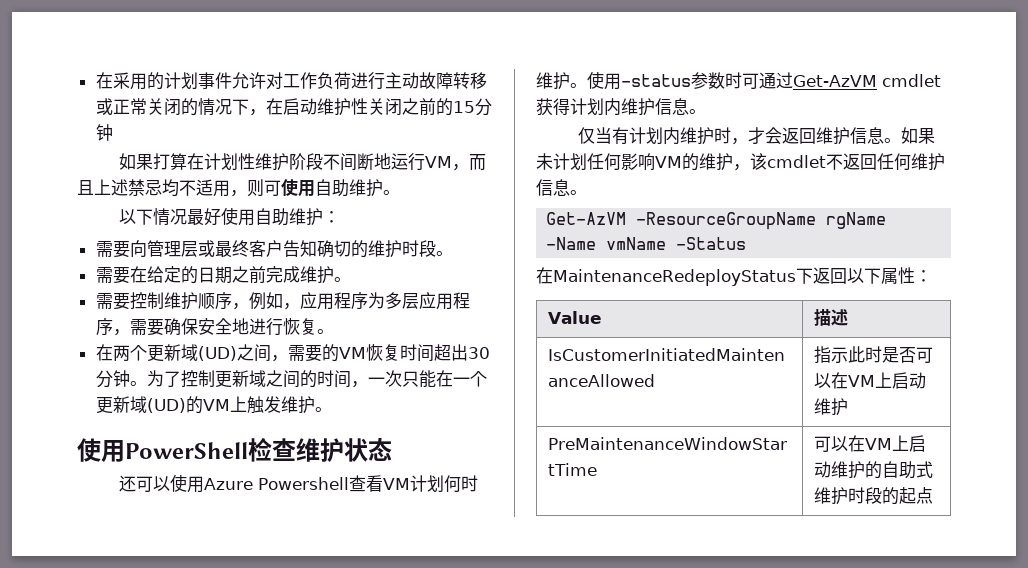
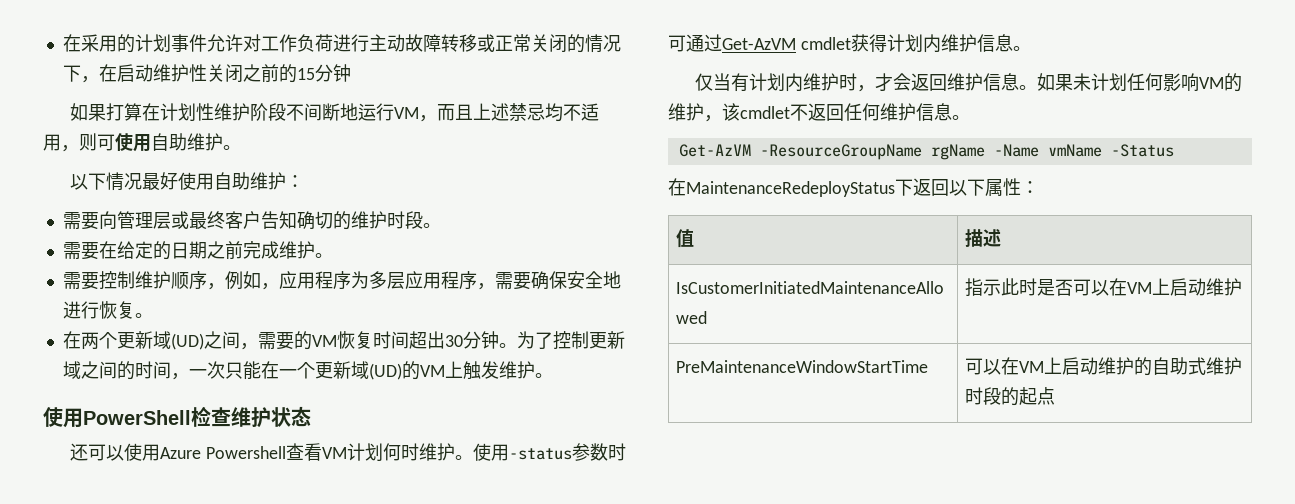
- Value | 描述
+ 值 | 描述

